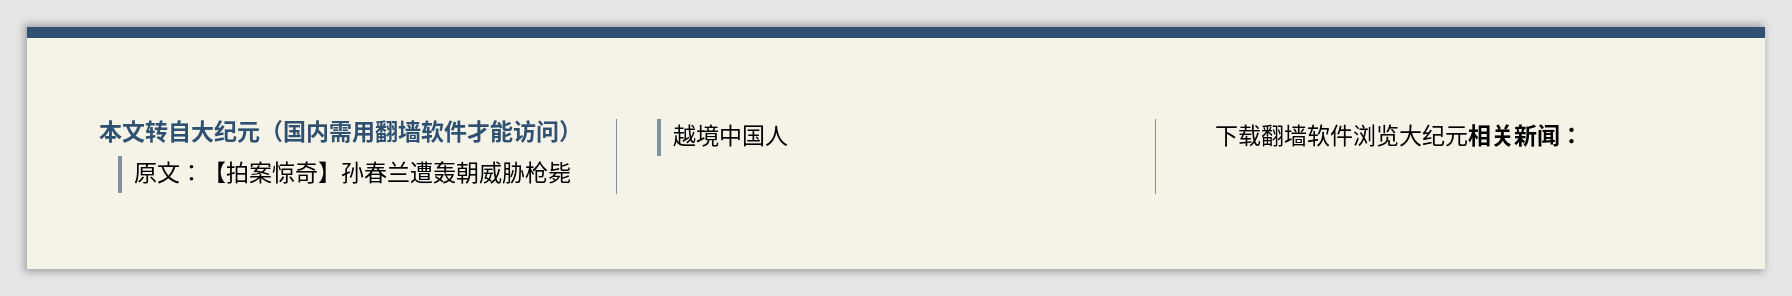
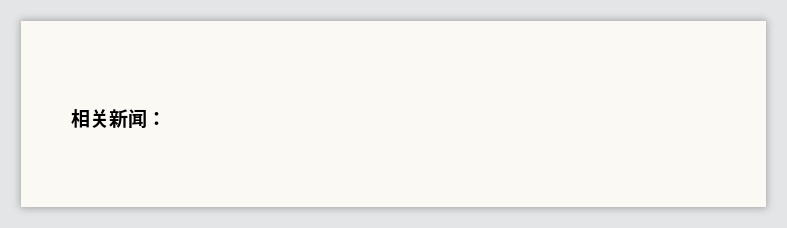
- 本文转自大纪元（国内需用翻墙软件才能访问）
- 原文：【拍案惊奇】孙春兰遭轰朝威胁枪毙越境中国人
- 下载翻墙软件浏览大纪元相关新闻：
+ 相关新闻：

